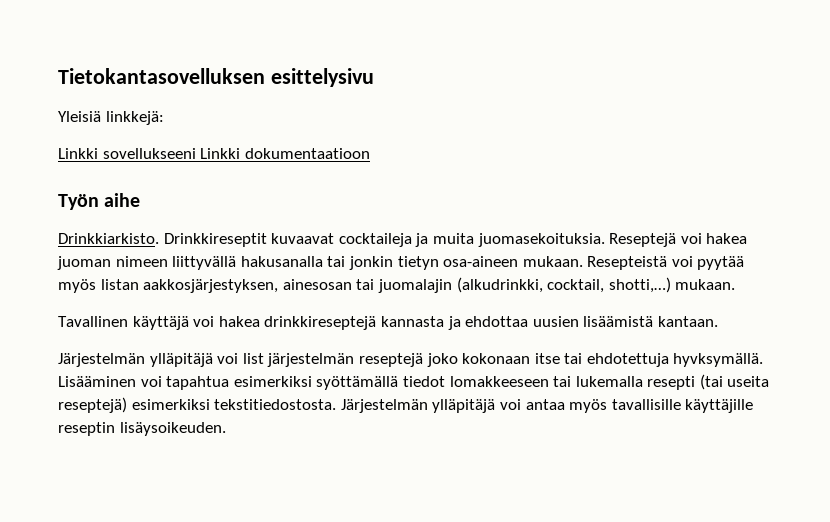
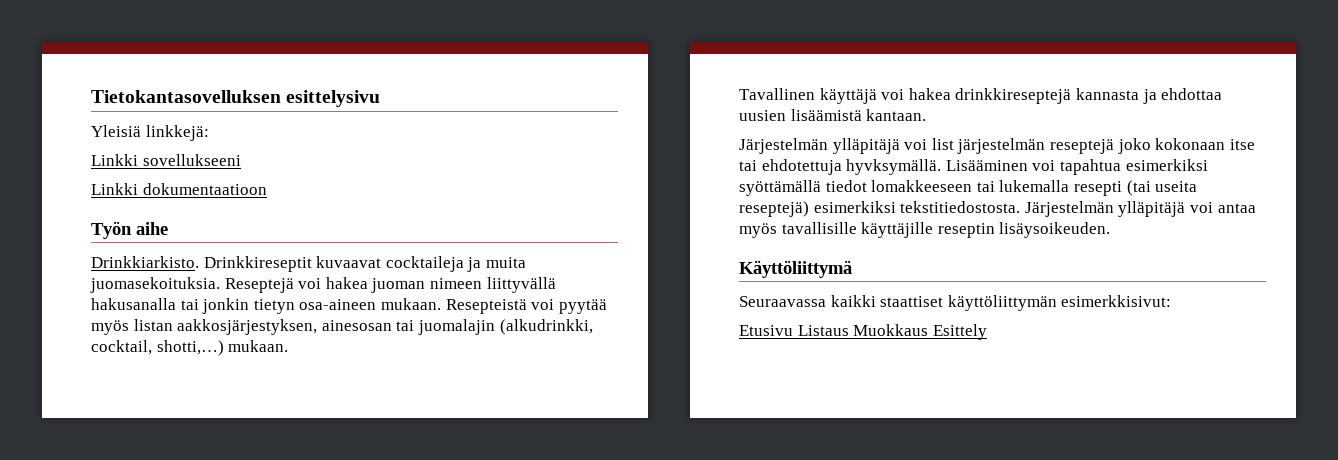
- Linkki sovellukseeni Linkki dokumentaatioon
+ Linkki sovellukseeni
+ Linkki dokumentaatioon
+ Käyttöliittymä
+ Seuraavassa kaikki staattiset käyttöliittymän esimerkkisivut:
+ Etusivu Listaus Muokkaus Esittely

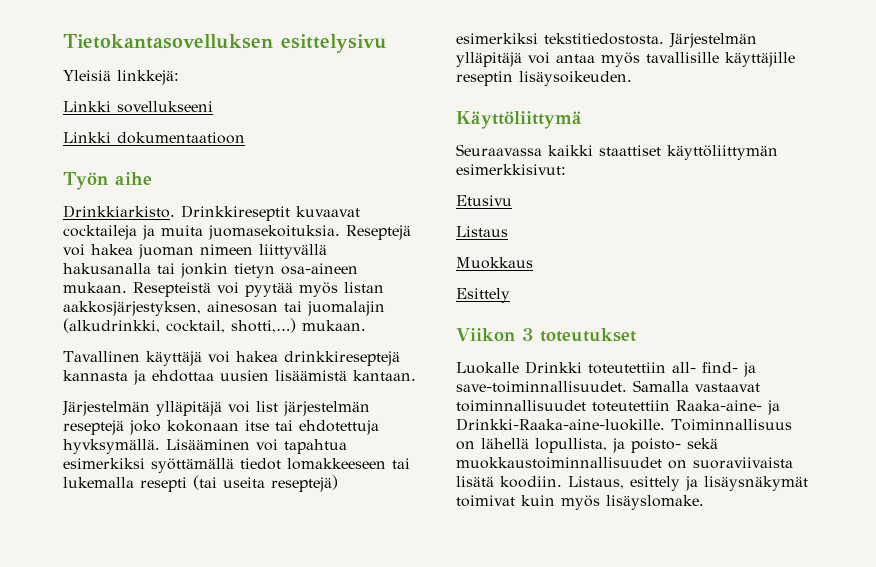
- Etusivu Listaus Muokkaus Esittely
+ Etusivu
+ Listaus
+ Muokkaus
+ Esittely
+ Viikon 3 toteutukset
+ Luokalle Drinkki toteutettiin all- find- ja save-toiminnallisuudet. Samalla vastaavat toiminnallisuudet toteutettiin Raaka-aine- ja Drinkki-Raaka-aine-luokille. Toiminnallisuus on lähellä lopullista, ja poisto- sekä muokkaustoiminnallisuudet on suoraviivaista lisätä koodiin. Listaus, esittely ja lisäysnäkymät toimivat kuin myös lisäyslomake.

